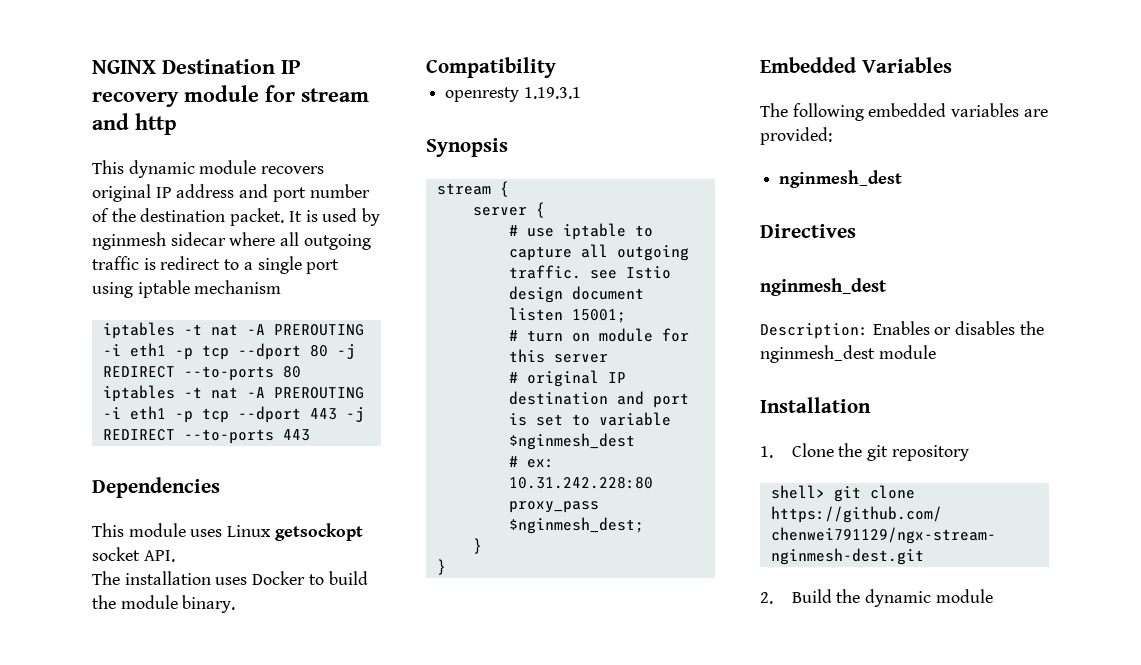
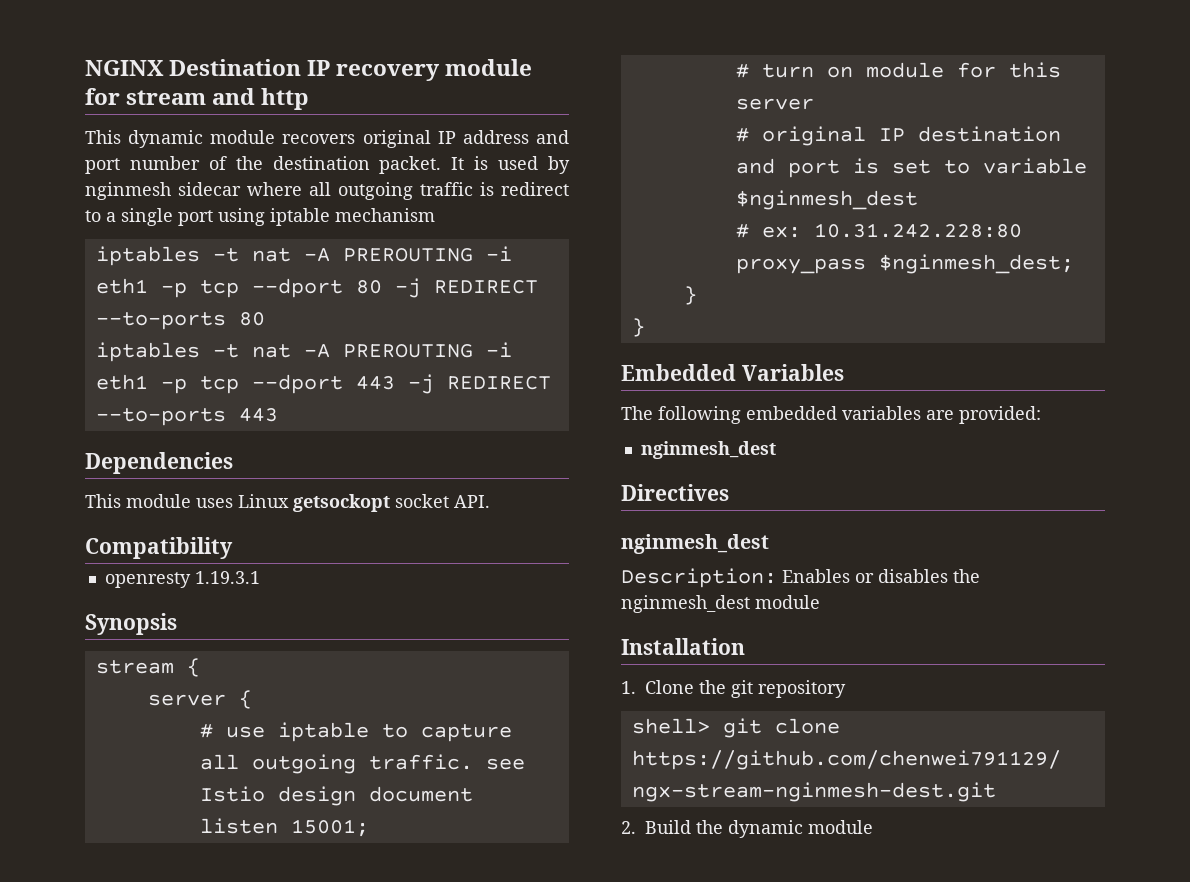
- The installation uses Docker to build the module binary.

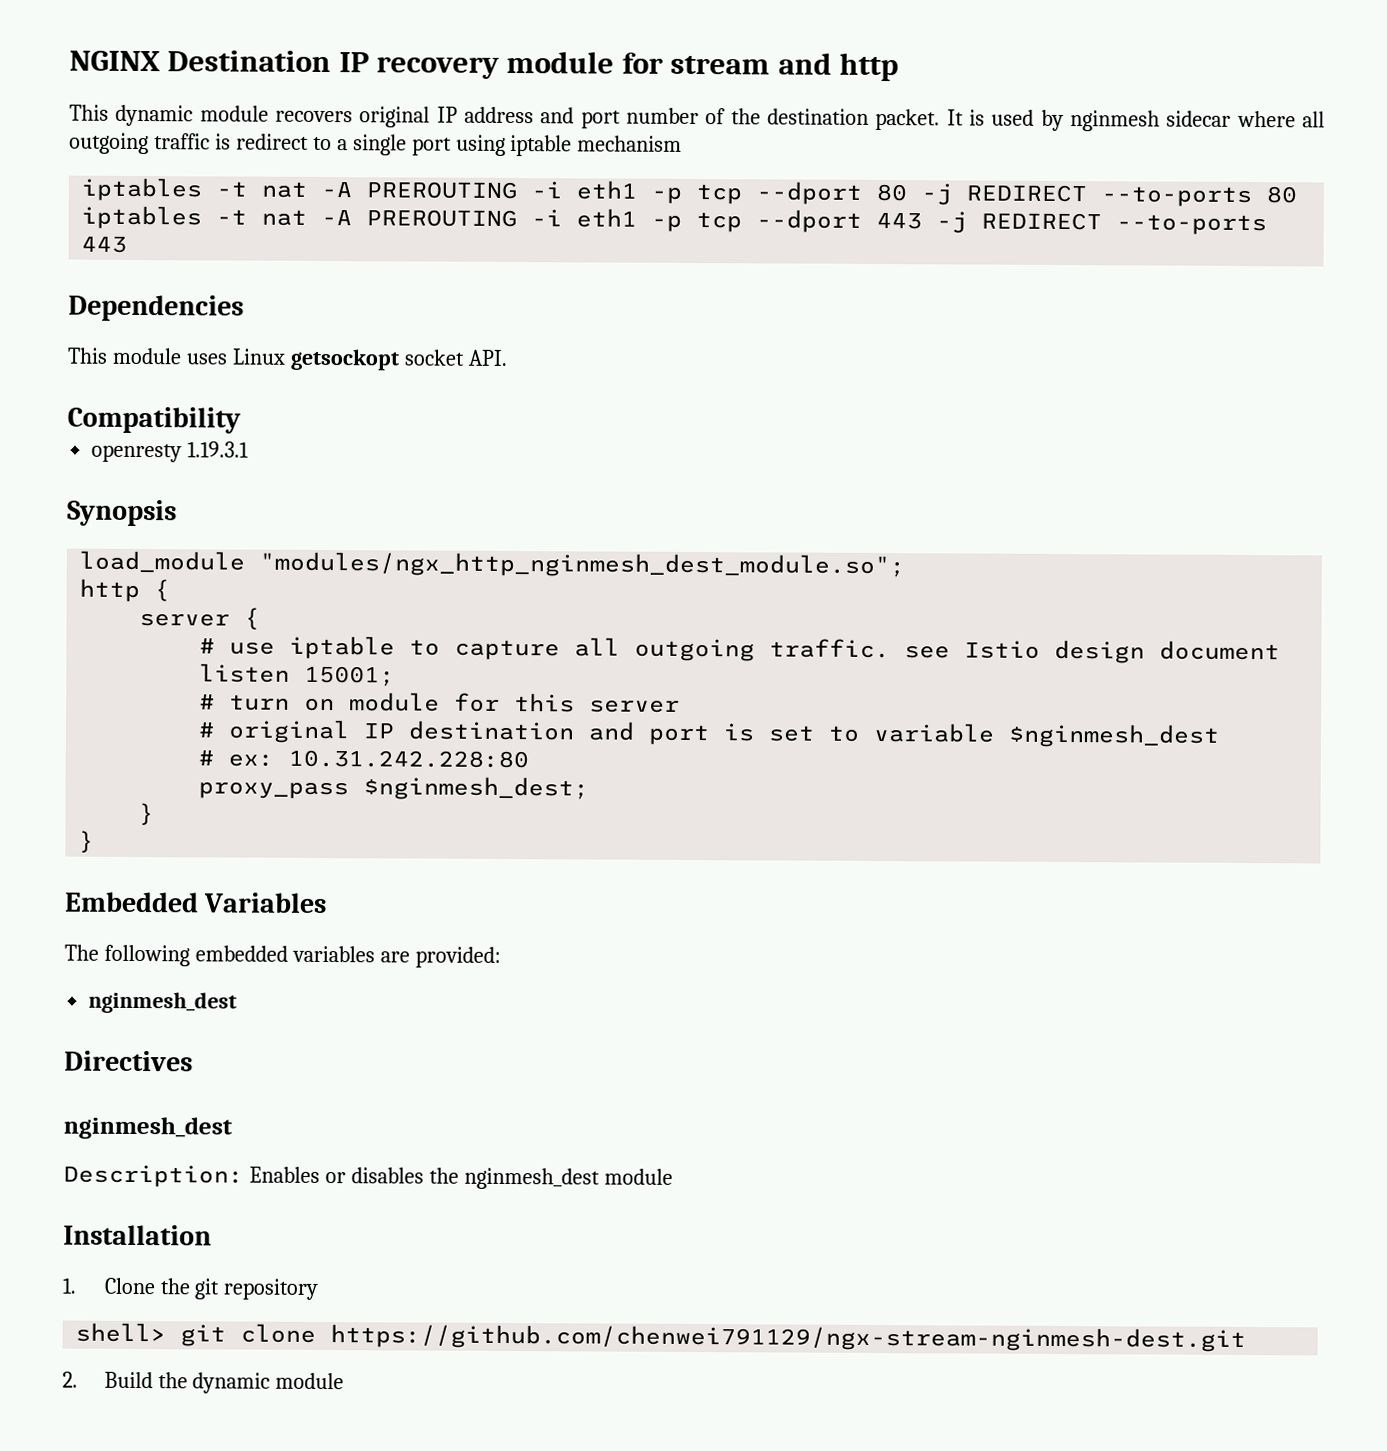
- stream {
+ load_module "modules/ngx_http_nginmesh_dest_module.so";
+ http {

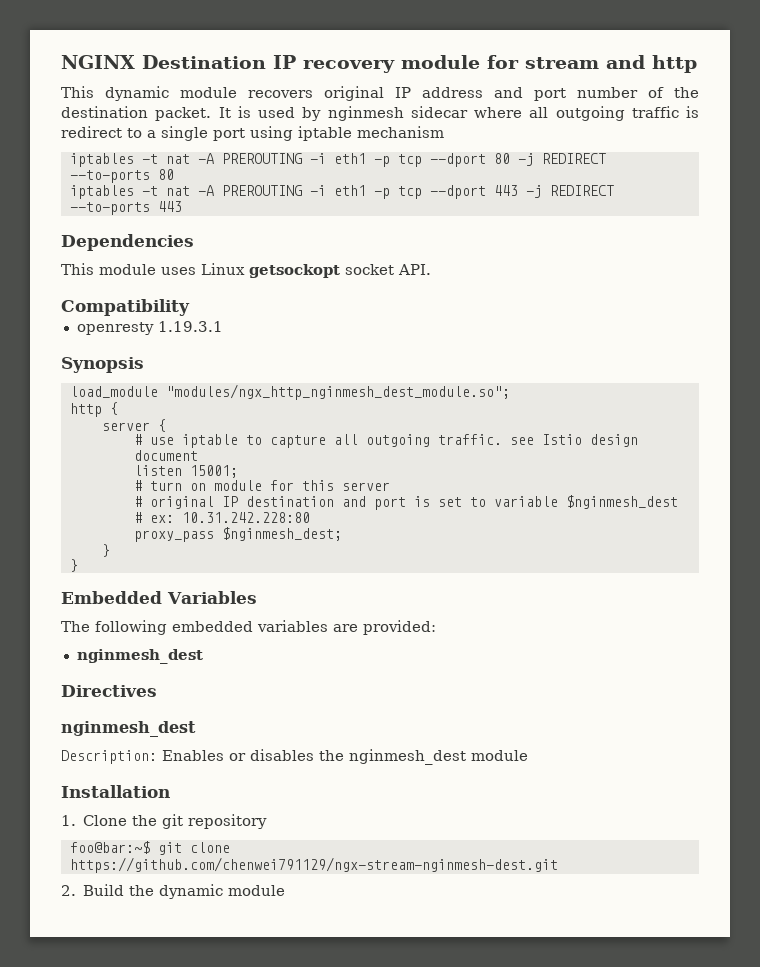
- shell> git clone https://github.com/chenwei791129/ngx-stream-nginmesh-dest.git
+ foo@bar:~$ git clone https://github.com/chenwei791129/ngx-stream-nginmesh-dest.git

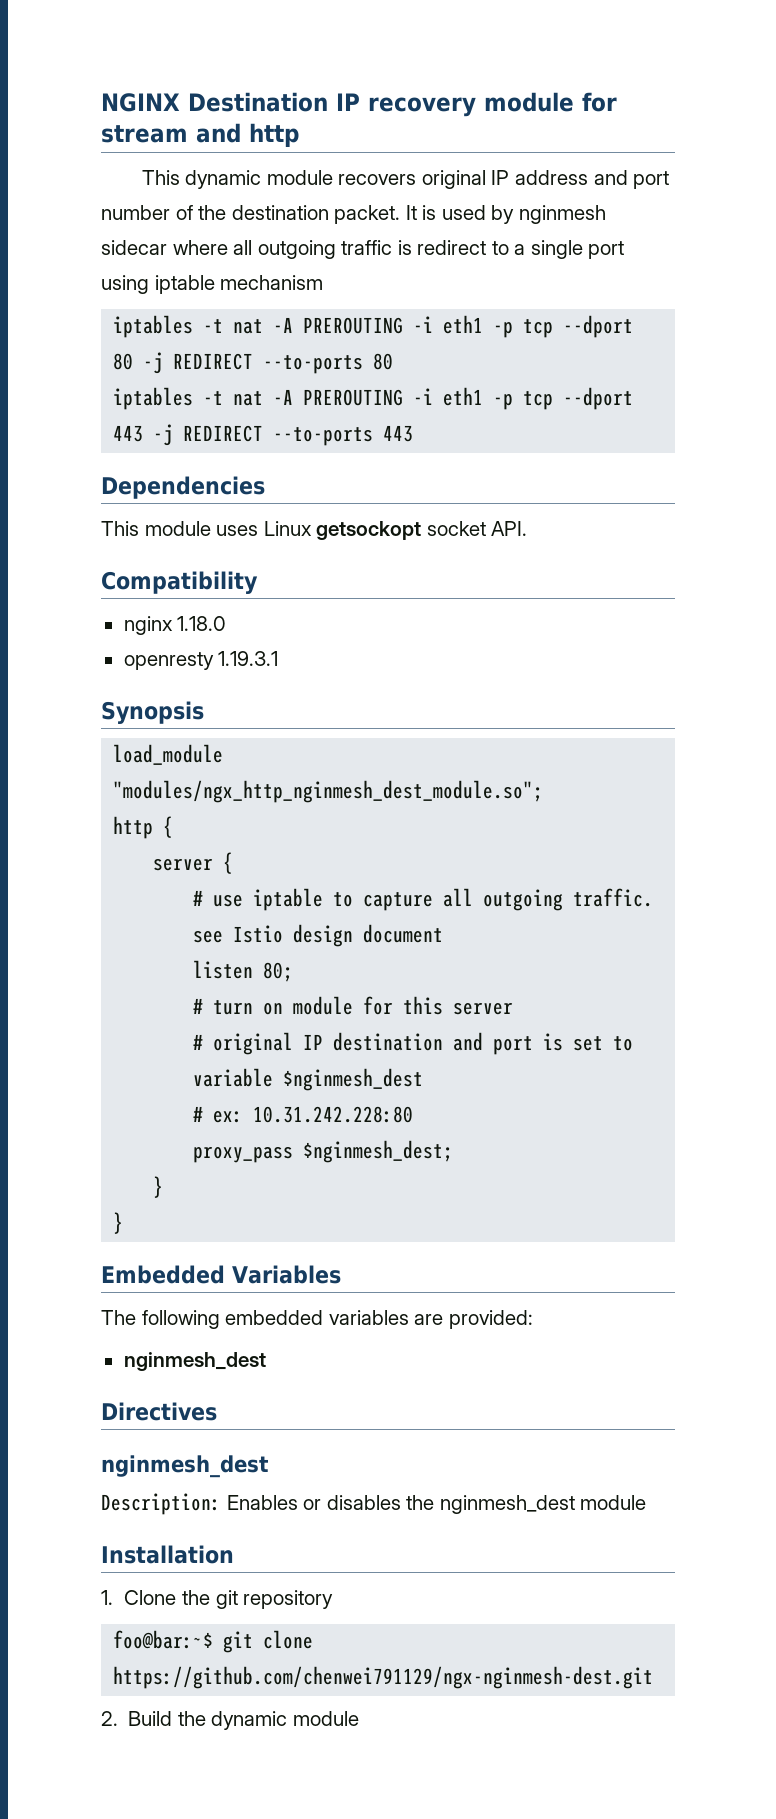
+ nginx 1.18.0
- listen 15001;
+ listen 80;
- foo@bar:~$ git clone https://github.com/chenwei791129/ngx-stream-nginmesh-dest.git
+ foo@bar:~$ git clone https://github.com/chenwei791129/ngx-nginmesh-dest.git

